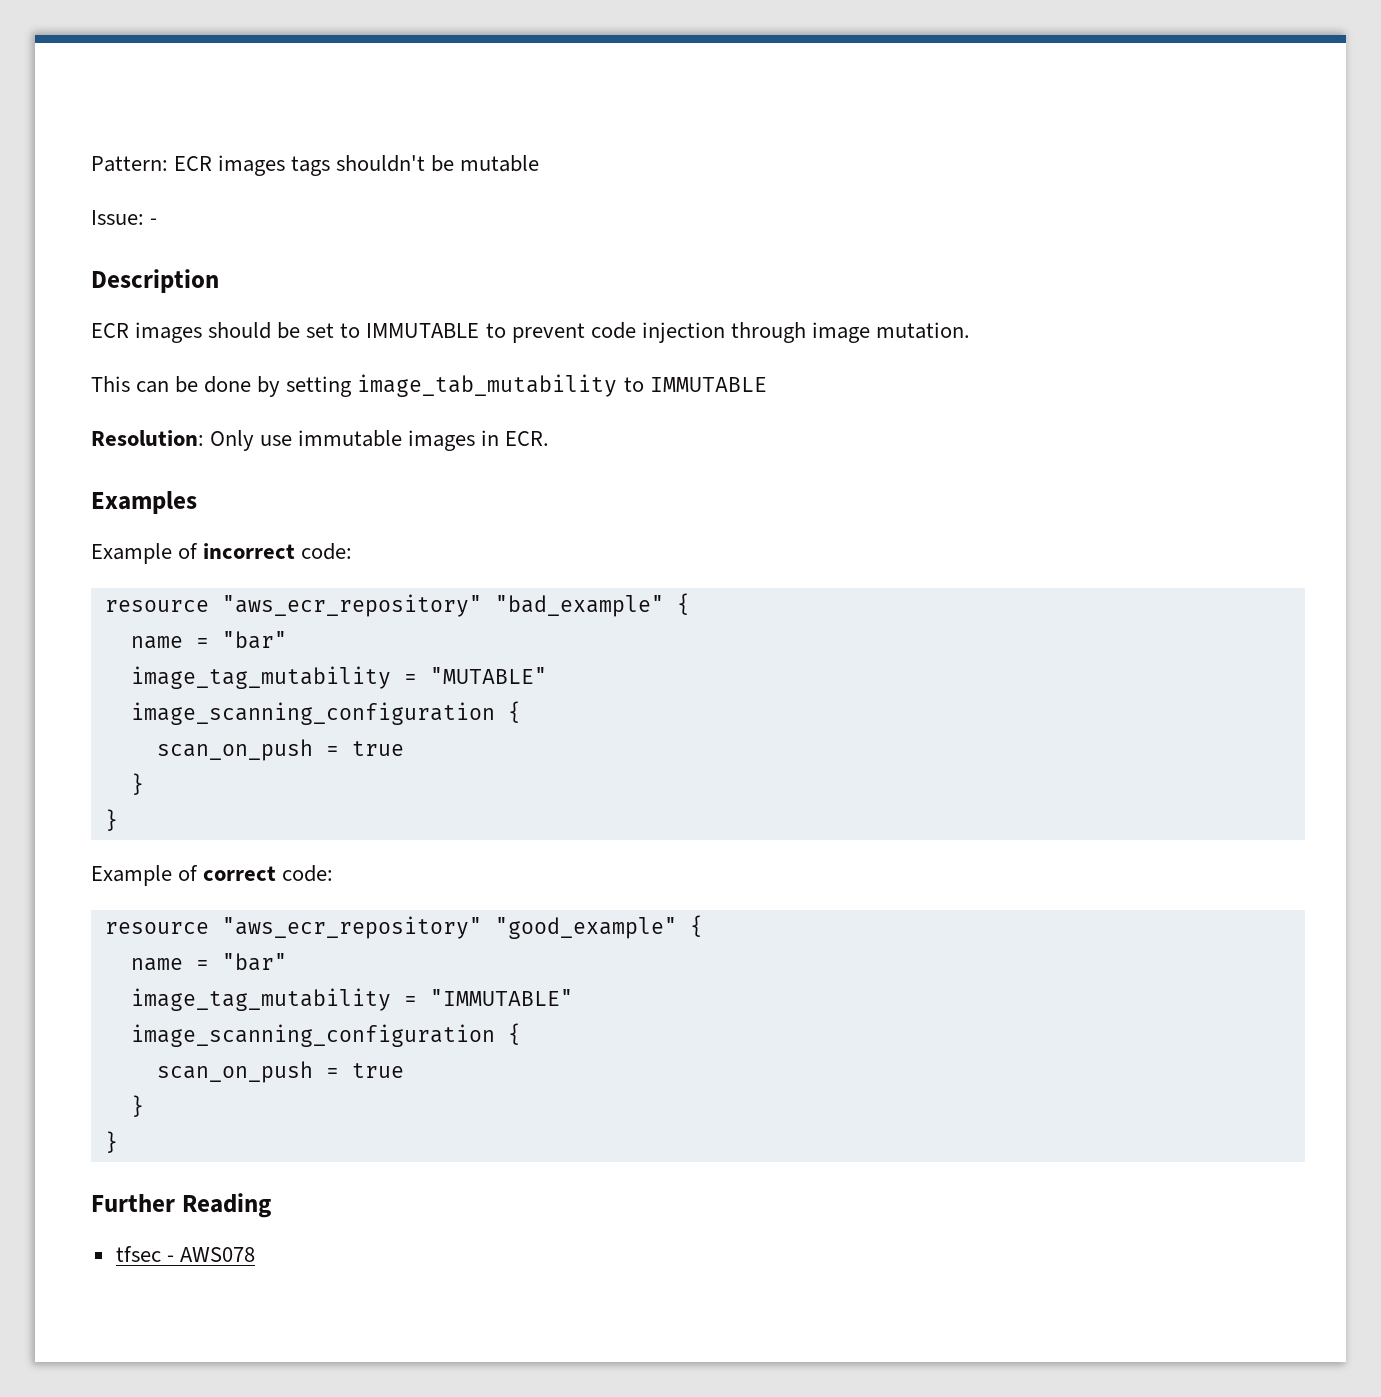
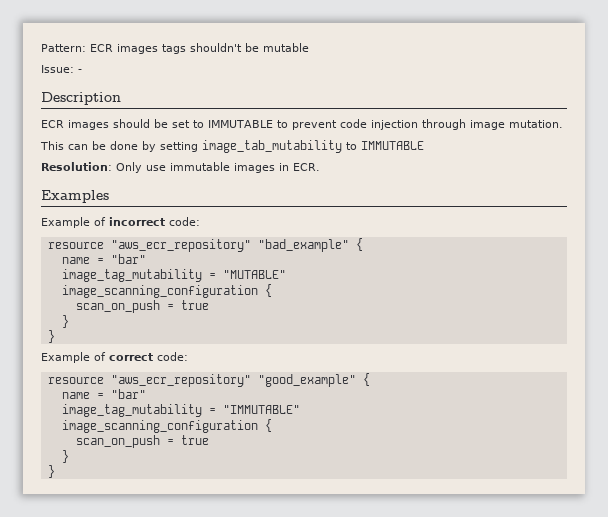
- Further Reading
- tfsec - AWS078

